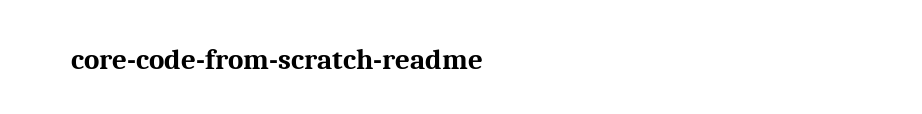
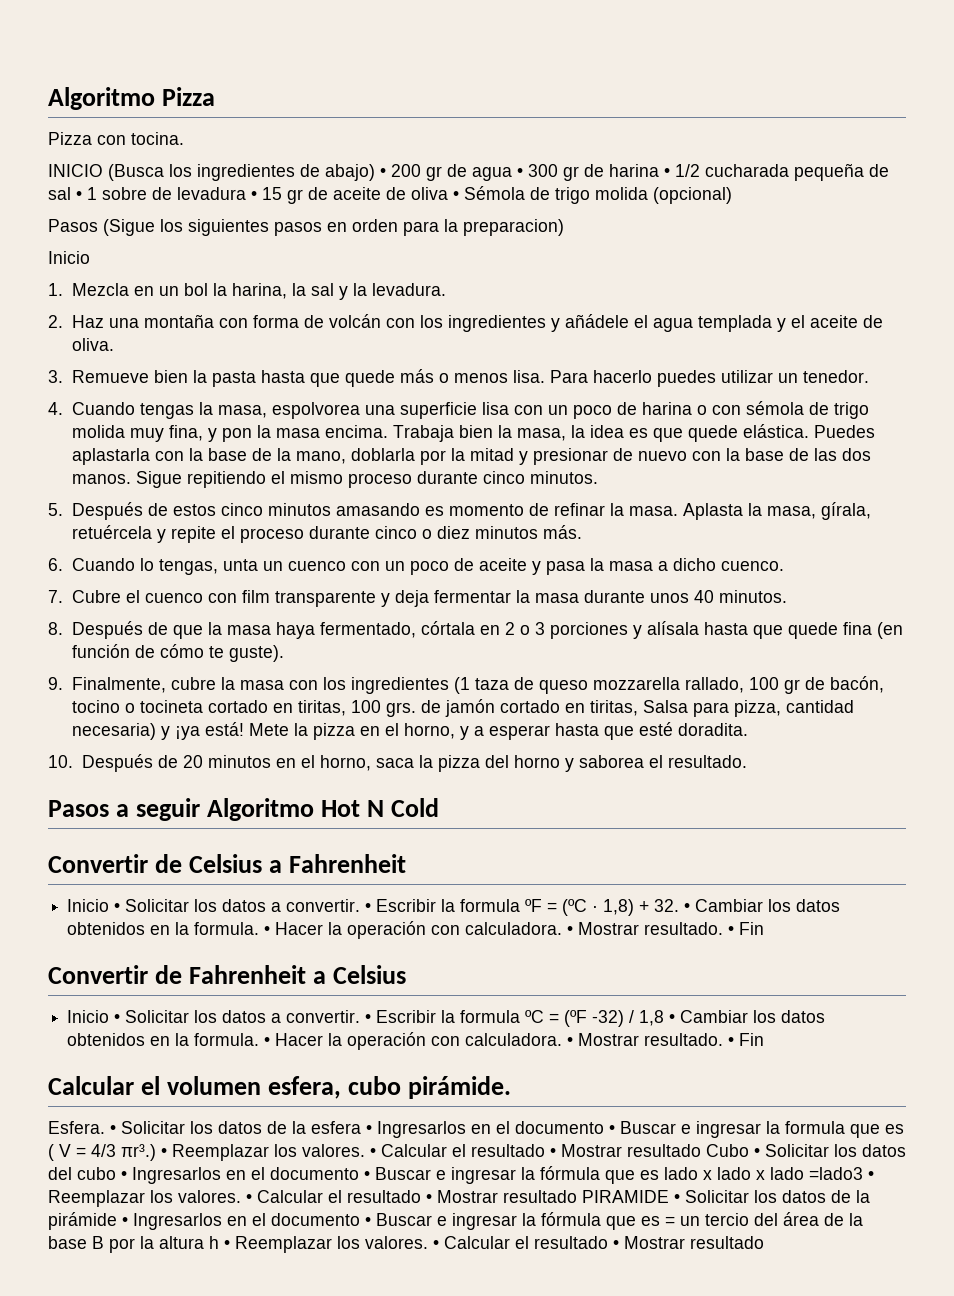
- core-code-from-scratch-readme
+ Algoritmo Pizza
+ Pizza con tocina.
+ INICIO (Busca los ingredientes de abajo) • 200 gr de agua • 300 gr de harina • 1/2 cucharada pequeña de sal • 1 sobre de levadura • 15 gr de aceite de oliva • Sémola de trigo molida (opcional)
+ Pasos (Sigue los siguientes pasos en orden para la preparacion)
+ Inicio
+ 1. Mezcla en un bol la harina, la sal y la levadura.
+ 2. Haz una montaña con forma de volcán con los ingredientes y añádele el agua templada y el aceite de oliva.
+ 3. Remueve bien la pasta hasta que quede más o menos lisa. Para hacerlo puedes utilizar un tenedor.
+ 4. Cuando tengas la masa, espolvorea una superficie lisa con un poco de harina o con sémola de trigo molida muy fina, y pon la masa encima. Trabaja bien la masa, la idea es que quede elástica. Puedes aplastarla con la base de la mano, doblarla por la mitad y presionar de nuevo con la base de las dos manos. Sigue repitiendo el mismo proceso durante cinco minutos.
+ 5. Después de estos cinco minutos amasando es momento de refinar la masa. Aplasta la masa, gírala, retuércela y repite el proceso durante cinco o diez minutos más.
+ 6. Cuando lo tengas, unta un cuenco con un poco de aceite y pasa la masa a dicho cuenco.
+ 7. Cubre el cuenco con film transparente y deja fermentar la masa durante unos 40 minutos.
+ 8. Después de que la masa haya fermentado, córtala en 2 o 3 porciones y alísala hasta que quede fina (en función de cómo te guste).
+ 9. Finalmente, cubre la masa con los ingredientes (1 taza de queso mozzarella rallado, 100 gr de bacón, tocino o tocineta cortado en tiritas, 100 grs. de jamón cortado en tiritas, Salsa para pizza, cantidad necesaria) y ¡ya está! Mete la pizza en el horno, y a esperar hasta que esté doradita.
+ 10. Después de 20 minutos en el horno, saca la pizza del horno y saborea el resultado.
+ Pasos a seguir Algoritmo Hot N Cold
+ Convertir de Celsius a Fahrenheit
+ Inicio • Solicitar los datos a convertir. • Escribir la formula ºF = (ºC · 1,8) + 32. • Cambiar los datos obtenidos en la formula. • Hacer la operación con calculadora. • Mostrar resultado. • Fin
+ Convertir de Fahrenheit a Celsius
+ Inicio • Solicitar los datos a convertir. • Escribir la formula ºC = (ºF -32) / 1,8 • Cambiar los datos obtenidos en la formula. • Hacer la operación con calculadora. • Mostrar resultado. • Fin
+ Calcular el volumen esfera, cubo pirámide.
+ Esfera. • Solicitar los datos de la esfera • Ingresarlos en el documento • Buscar e ingresar la formula que es ( V = 4/3 πr³.) • Reemplazar los valores. • Calcular el resultado • Mostrar resultado Cubo • Solicitar los datos del cubo • Ingresarlos en el documento • Buscar e ingresar la fórmula que es lado x lado x lado =lado3 • Reemplazar los valores. • Calcular el resultado • Mostrar resultado PIRAMIDE • Solicitar los datos de la pirámide • Ingresarlos en el documento • Buscar e ingresar la fórmula que es = un tercio del área de la base B por la altura h • Reemplazar los valores. • Calcular el resultado • Mostrar resultado

